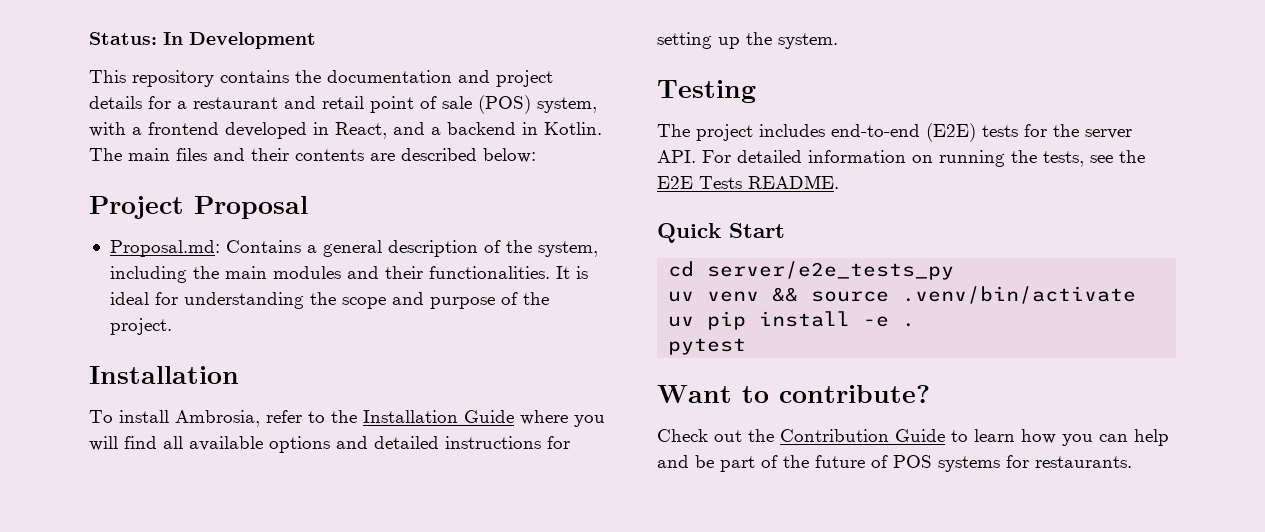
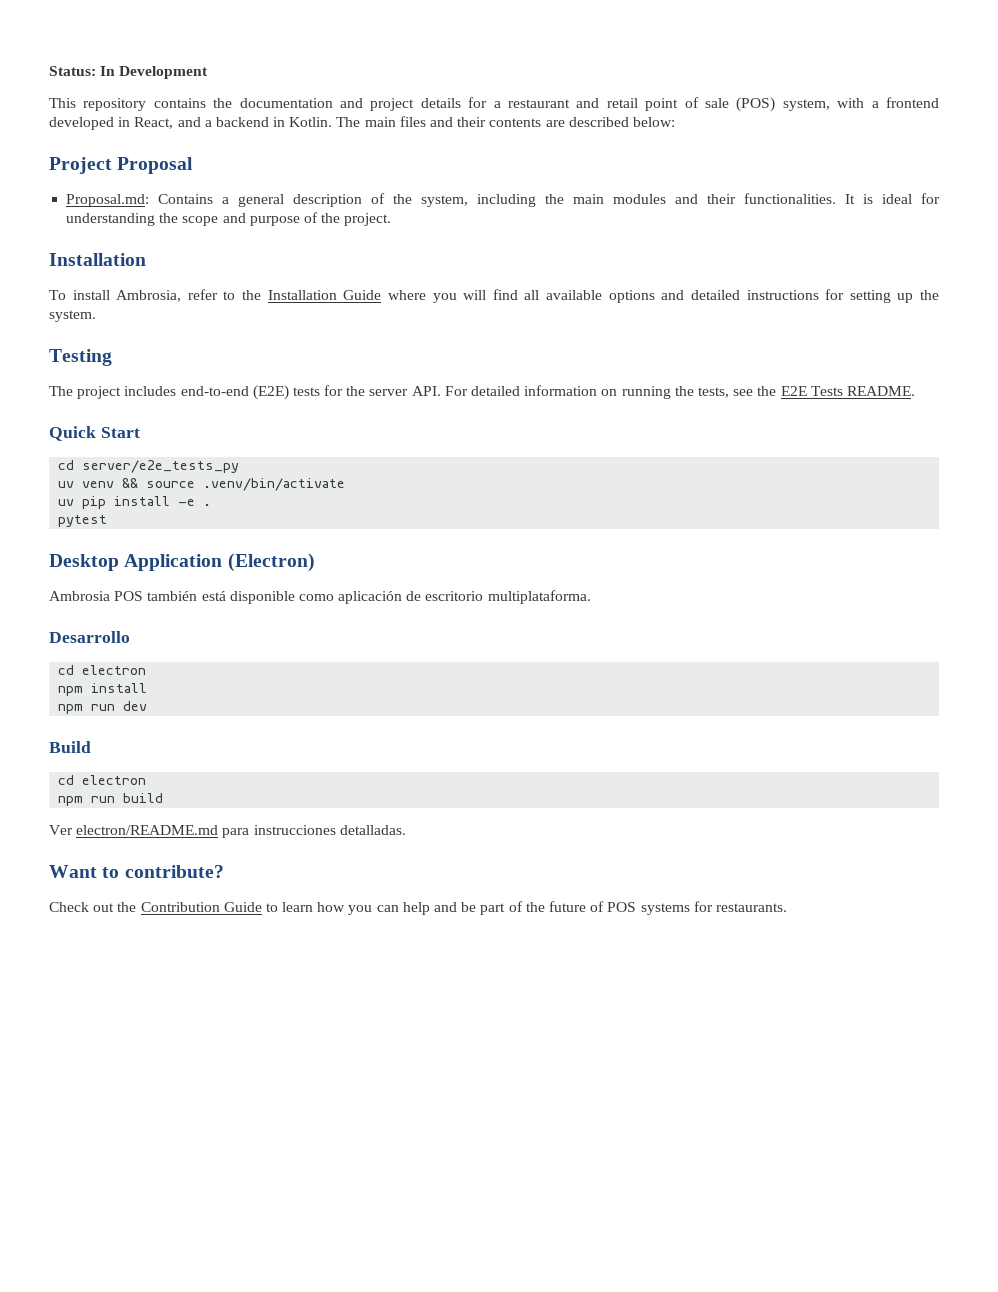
+ Desktop Application (Electron)
+ Ambrosia POS también está disponible como aplicación de escritorio multiplataforma.
+ Desarrollo
+ cd electron
+ npm install
+ npm run dev
+ Build
+ cd electron
+ npm run build
+ Ver electron/README.md para instrucciones detalladas.

